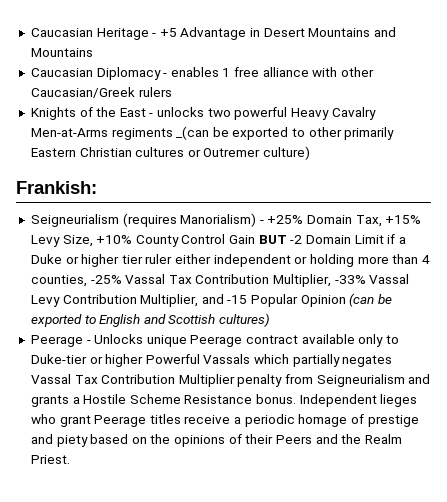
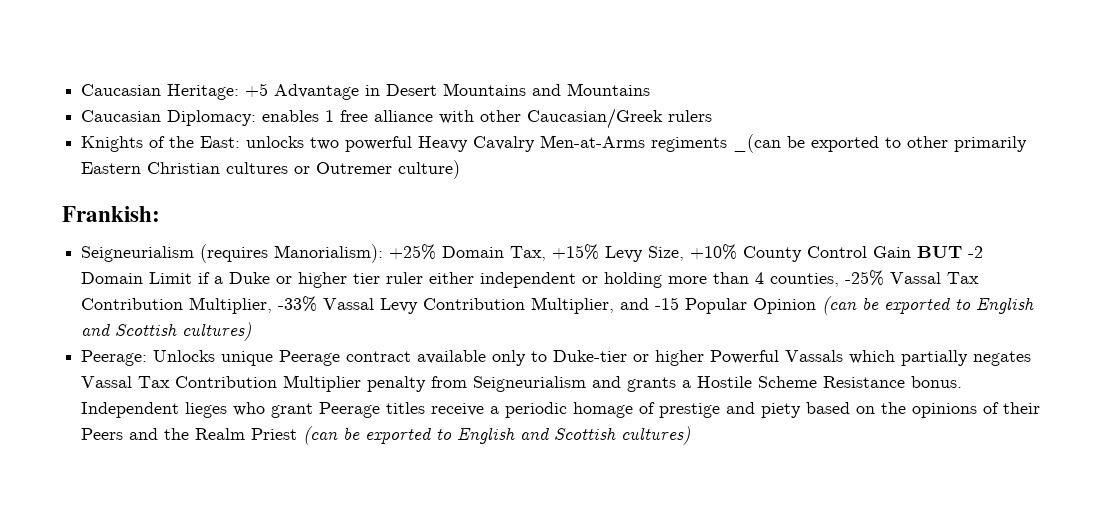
- Caucasian Heritage - +5 Advantage in Desert Mountains and Mountains
+ Caucasian Heritage: +5 Advantage in Desert Mountains and Mountains
- Caucasian Diplomacy - enables 1 free alliance with other Caucasian/Greek rulers
+ Caucasian Diplomacy: enables 1 free alliance with other Caucasian/Greek rulers
- Knights of the East - unlocks two powerful Heavy Cavalry Men-at-Arms regiments _(can be exported to other primarily Eastern Christian cultures or Outremer culture)
+ Knights of the East: unlocks two powerful Heavy Cavalry Men-at-Arms regiments _(can be exported to other primarily Eastern Christian cultures or Outremer culture)
- Seigneurialism (requires Manorialism) - +25% Domain Tax, +15% Levy Size, +10% County Control Gain BUT -2 Domain Limit if a Duke or higher tier ruler either independent or holding more than 4 counties, -25% Vassal Tax Contribution Multiplier, -33% Vassal Levy Contribution Multiplier, and -15 Popular Opinion (can be exported to English and Scottish cultures)
+ Seigneurialism (requires Manorialism): +25% Domain Tax, +15% Levy Size, +10% County Control Gain BUT -2 Domain Limit if a Duke or higher tier ruler either independent or holding more than 4 counties, -25% Vassal Tax Contribution Multiplier, -33% Vassal Levy Contribution Multiplier, and -15 Popular Opinion (can be exported to English and Scottish cultures)
- Peerage - Unlocks unique Peerage contract available only to Duke-tier or higher Powerful Vassals which partially negates Vassal Tax Contribution Multiplier penalty from Seigneurialism and grants a Hostile Scheme Resistance bonus.
+ Peerage: Unlocks unique Peerage contract available only to Duke-tier or higher Powerful Vassals which partially negates Vassal Tax Contribution Multiplier penalty from Seigneurialism and grants a Hostile Scheme Resistance bonus.
- Independent lieges who grant Peerage titles receive a periodic homage of prestige and piety based on the opinions of their Peers and the Realm Priest.
+ Independent lieges who grant Peerage titles receive a periodic homage of prestige and piety based on the opinions of their Peers and the Realm Priest (can be exported to English and Scottish cultures)

